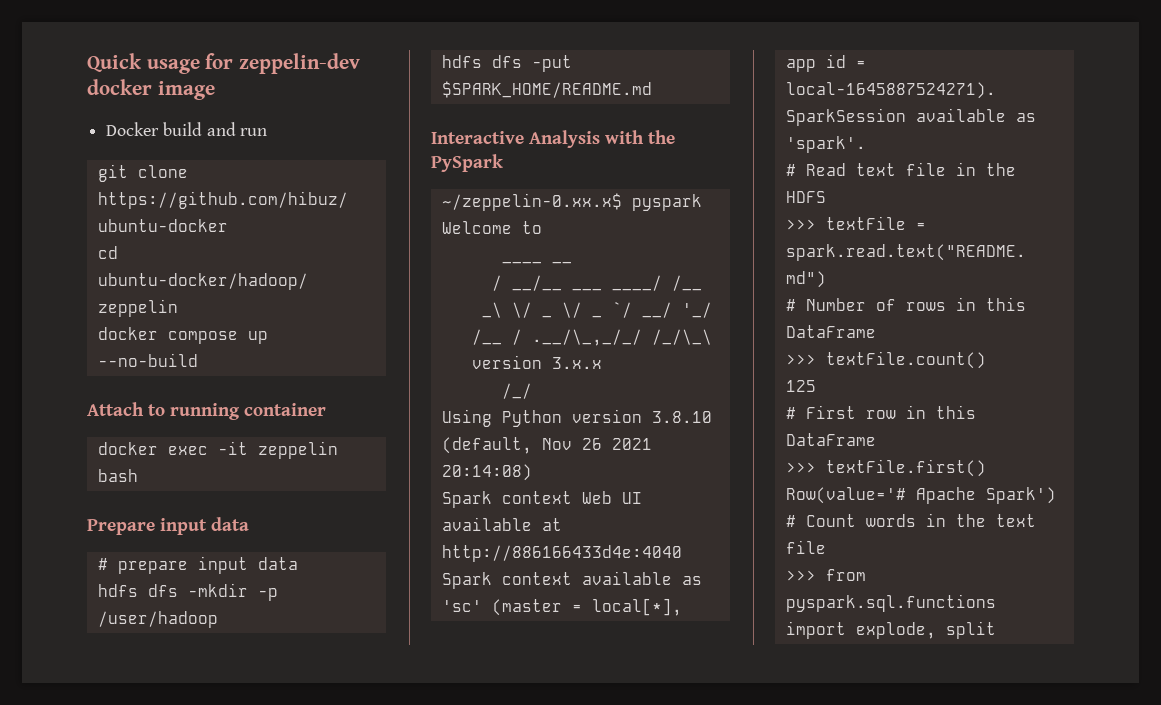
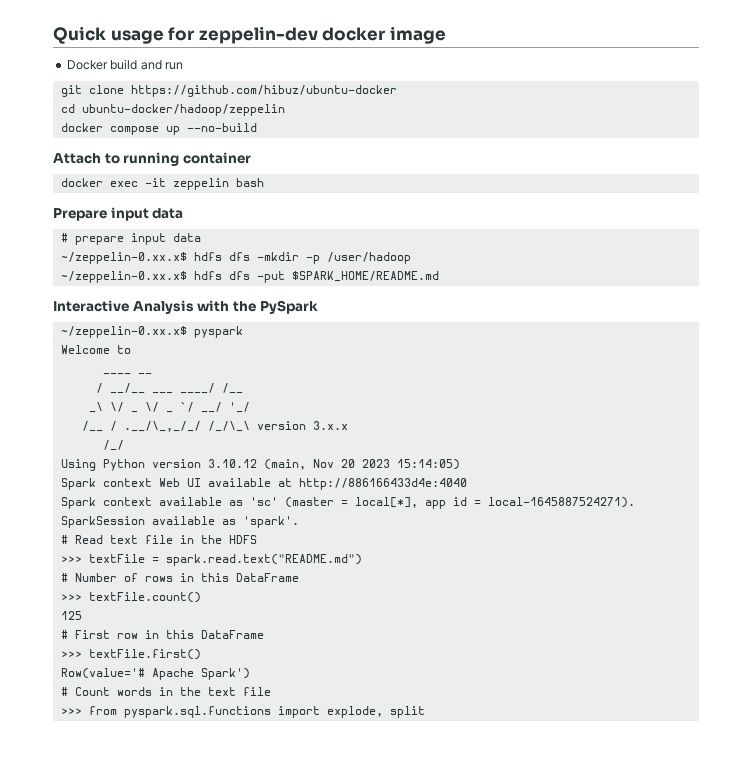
- hdfs dfs -mkdir -p /user/hadoop
+ ~/zeppelin-0.xx.x$ hdfs dfs -mkdir -p /user/hadoop
- hdfs dfs -put $SPARK_HOME/README.md
+ ~/zeppelin-0.xx.x$ hdfs dfs -put $SPARK_HOME/README.md
- Using Python version 3.8.10 (default, Nov 26 2021 20:14:08)
+ Using Python version 3.10.12 (main, Nov 20 2023 15:14:05)

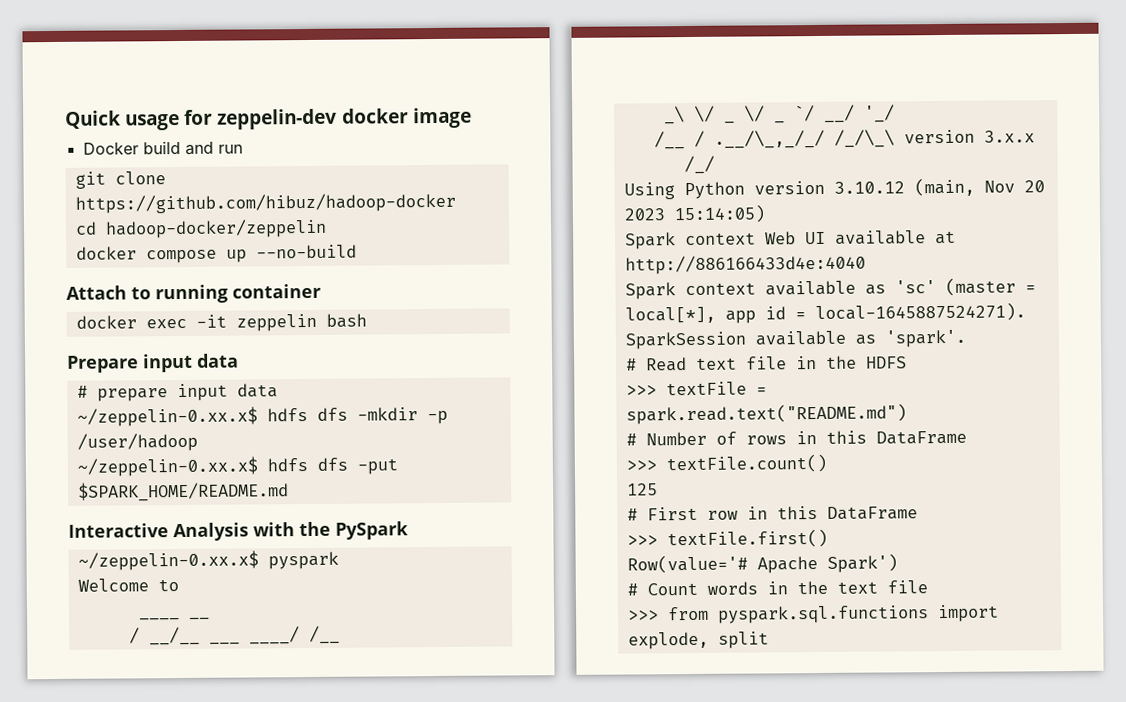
- git clone https://github.com/hibuz/ubuntu-docker
+ git clone https://github.com/hibuz/hadoop-docker
- cd ubuntu-docker/hadoop/zeppelin
+ cd hadoop-docker/zeppelin

